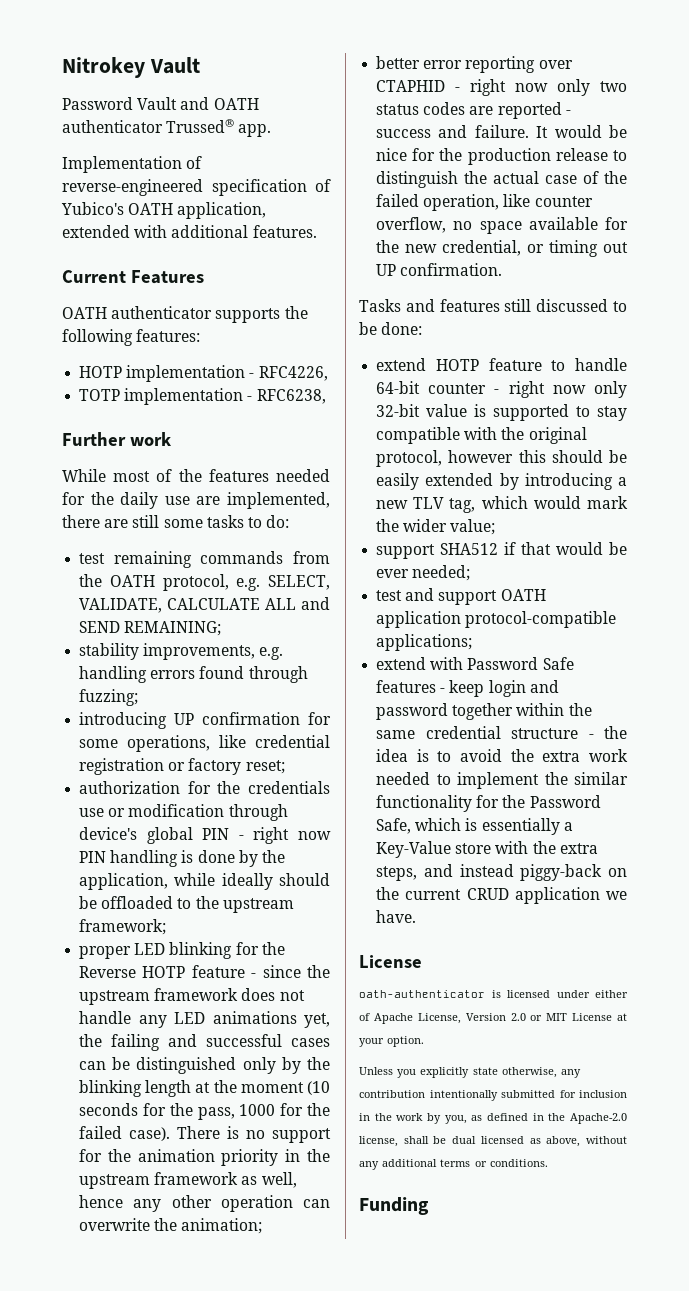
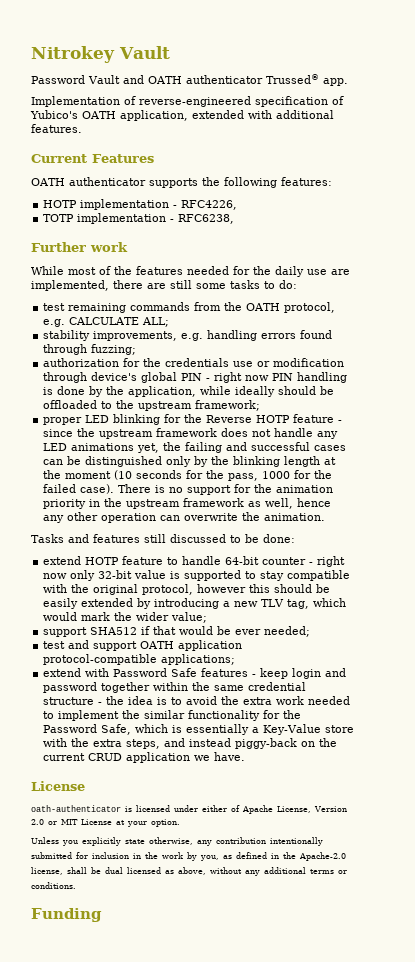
- test remaining commands from the OATH protocol, e.g. SELECT, VALIDATE, CALCULATE ALL and SEND REMAINING;
+ test remaining commands from the OATH protocol, e.g. CALCULATE ALL;
- introducing UP confirmation for some operations, like credential registration or factory reset;
- There is no support for the animation priority in the upstream framework as well, hence any other operation can overwrite the animation;
- better error reporting over CTAPHID - right now only two status codes are reported - success and failure. It would be nice for the production release to distinguish the actual case of the failed operation, like counter overflow, no space available for the new credential, or timing out UP confirmation.
+ There is no support for the animation priority in the upstream framework as well, hence any other operation can overwrite the animation.

